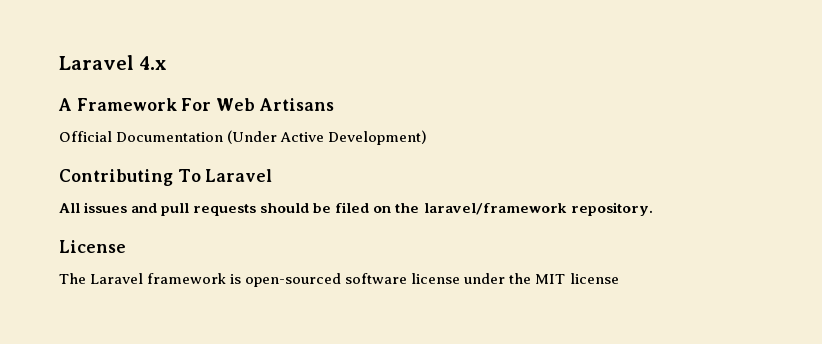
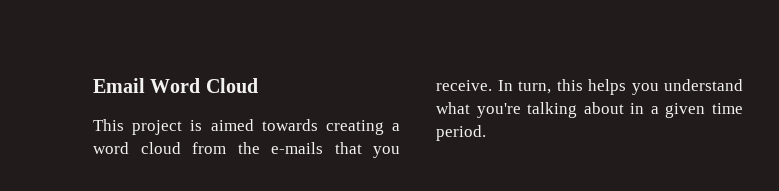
- Laravel 4.x
- A Framework For Web Artisans
- Official Documentation (Under Active Development)
- Contributing To Laravel
- All issues and pull requests should be filed on the laravel/framework repository.
- License
- The Laravel framework is open-sourced software license under the MIT license
+ Email Word Cloud
+ This project is aimed towards creating a word cloud from the e-mails that you receive. In turn, this helps you understand what you're talking about in a given time period.

